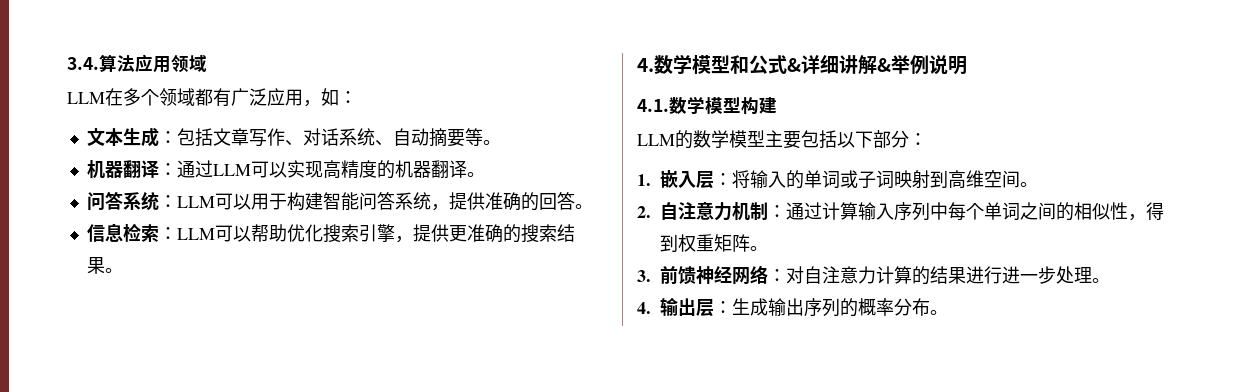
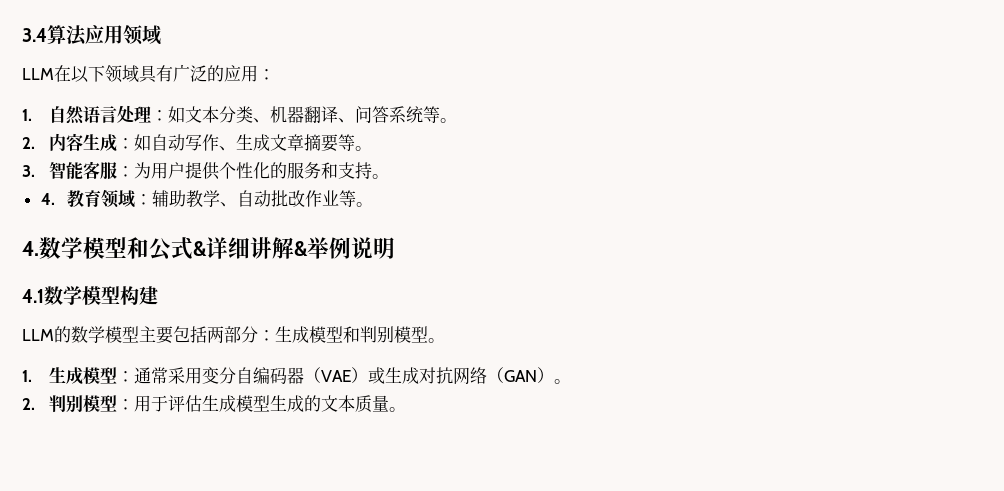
- 3.4.算法应用领域
+ 3.4算法应用领域
- LLM在多个领域都有广泛应用，如：
- 文本生成：包括文章写作、对话系统、自动摘要等。
- 机器翻译：通过LLM可以实现高精度的机器翻译。
- 问答系统：LLM可以用于构建智能问答系统，提供准确的回答。
- 信息检索：LLM可以帮助优化搜索引擎，提供更准确的搜索结果。
+ LLM在以下领域具有广泛的应用：
+ 1.自然语言处理：如文本分类、机器翻译、问答系统等。
+ 2.内容生成：如自动写作、生成文章摘要等。
+ 3.智能客服：为用户提供个性化的服务和支持。
+ 4.教育领域：辅助教学、自动批改作业等。
- 4.1.数学模型构建
+ 4.1数学模型构建
- LLM的数学模型主要包括以下部分：
- 1.嵌入层：将输入的单词或子词映射到高维空间。
- 2.自注意力机制：通过计算输入序列中每个单词之间的相似性，得到权重矩阵。
- 3.前馈神经网络：对自注意力计算的结果进行进一步处理。
- 4.输出层：生成输出序列的概率分布。
+ LLM的数学模型主要包括两部分：生成模型和判别模型。
+ 1.生成模型：通常采用变分自编码器（VAE）或生成对抗网络（GAN）。
+ 2.判别模型：用于评估生成模型生成的文本质量。

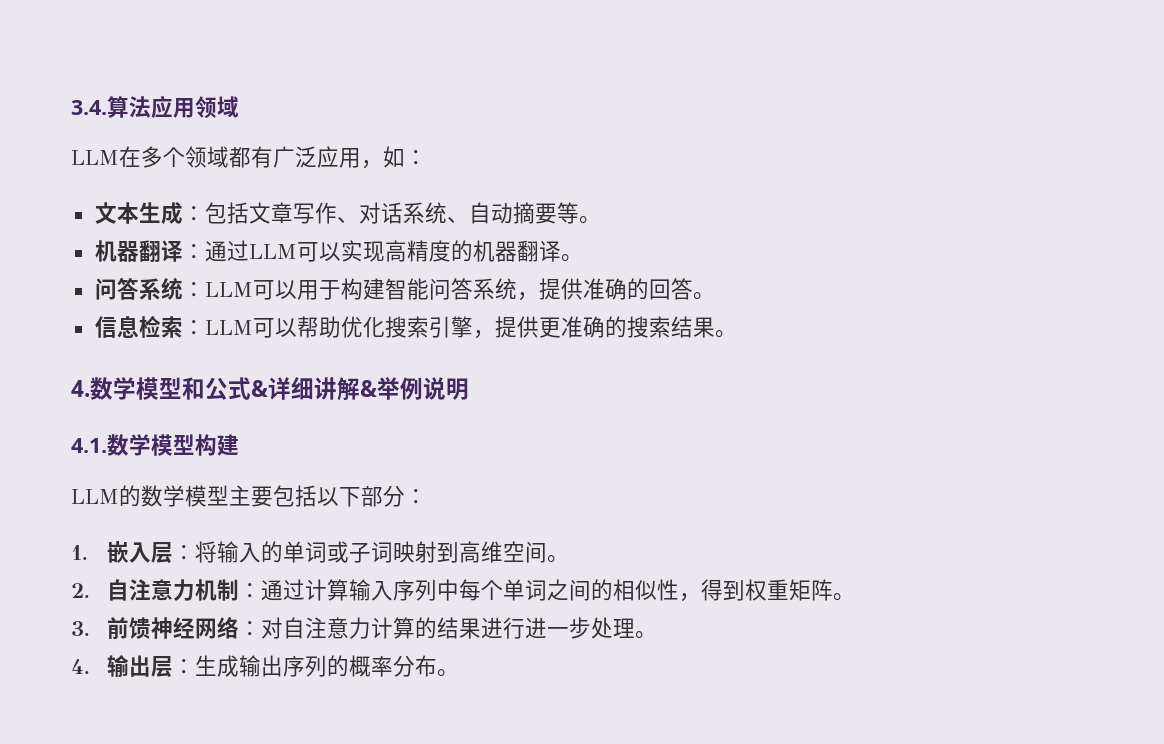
- 3.4算法应用领域
+ 3.4.算法应用领域
- LLM在以下领域具有广泛的应用：
- 1.自然语言处理：如文本分类、机器翻译、问答系统等。
- 2.内容生成：如自动写作、生成文章摘要等。
- 3.智能客服：为用户提供个性化的服务和支持。
- 4.教育领域：辅助教学、自动批改作业等。
+ LLM在多个领域都有广泛应用，如：
+ 文本生成：包括文章写作、对话系统、自动摘要等。
+ 机器翻译：通过LLM可以实现高精度的机器翻译。
+ 问答系统：LLM可以用于构建智能问答系统，提供准确的回答。
+ 信息检索：LLM可以帮助优化搜索引擎，提供更准确的搜索结果。
- 4.1数学模型构建
+ 4.1.数学模型构建
- LLM的数学模型主要包括两部分：生成模型和判别模型。
- 1.生成模型：通常采用变分自编码器（VAE）或生成对抗网络（GAN）。
- 2.判别模型：用于评估生成模型生成的文本质量。
+ LLM的数学模型主要包括以下部分：
+ 1.嵌入层：将输入的单词或子词映射到高维空间。
+ 2.自注意力机制：通过计算输入序列中每个单词之间的相似性，得到权重矩阵。
+ 3.前馈神经网络：对自注意力计算的结果进行进一步处理。
+ 4.输出层：生成输出序列的概率分布。

